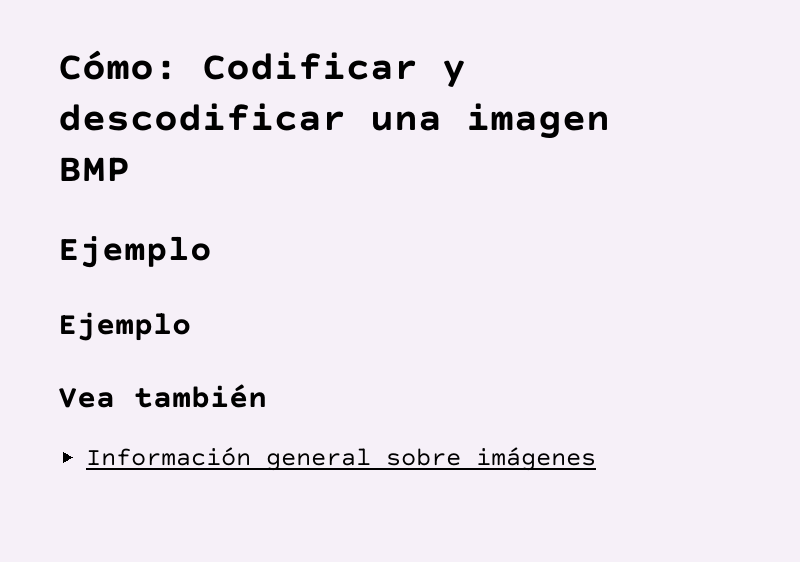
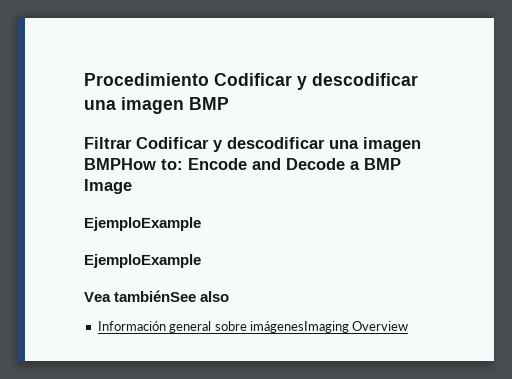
- Cómo: Codificar y descodificar una imagen BMP
- Ejemplo
- Ejemplo
+ Procedimiento Codificar y descodificar una imagen BMP
+ Filtrar Codificar y descodificar una imagen BMPHow to: Encode and Decode a BMP Image
+ EjemploExample
+ EjemploExample
- Vea también
+ Vea tambiénSee also
- Información general sobre imágenes
+ Información general sobre imágenesImaging Overview

